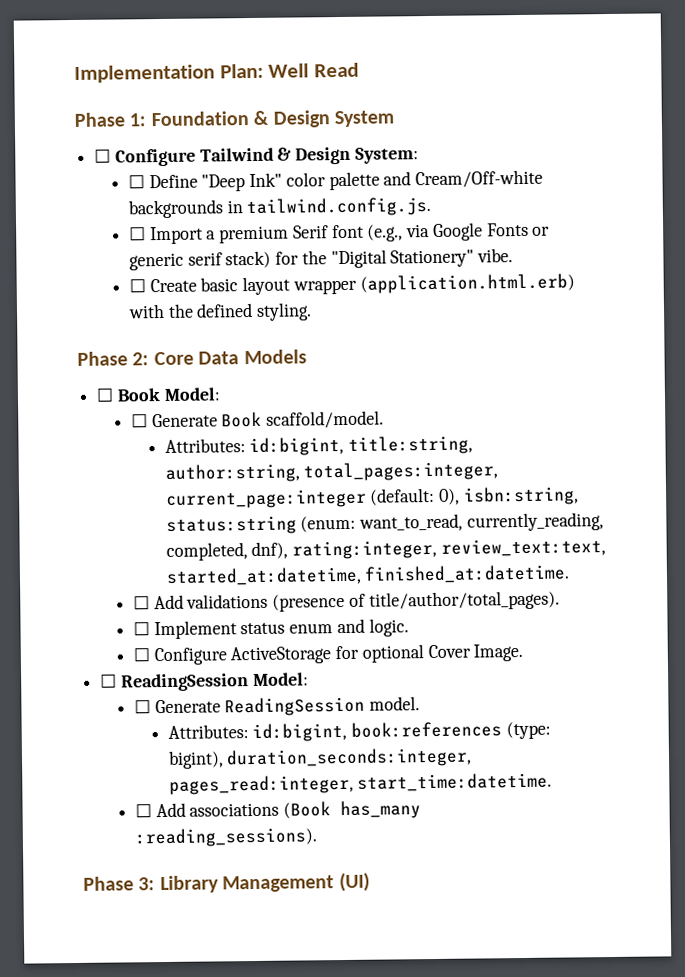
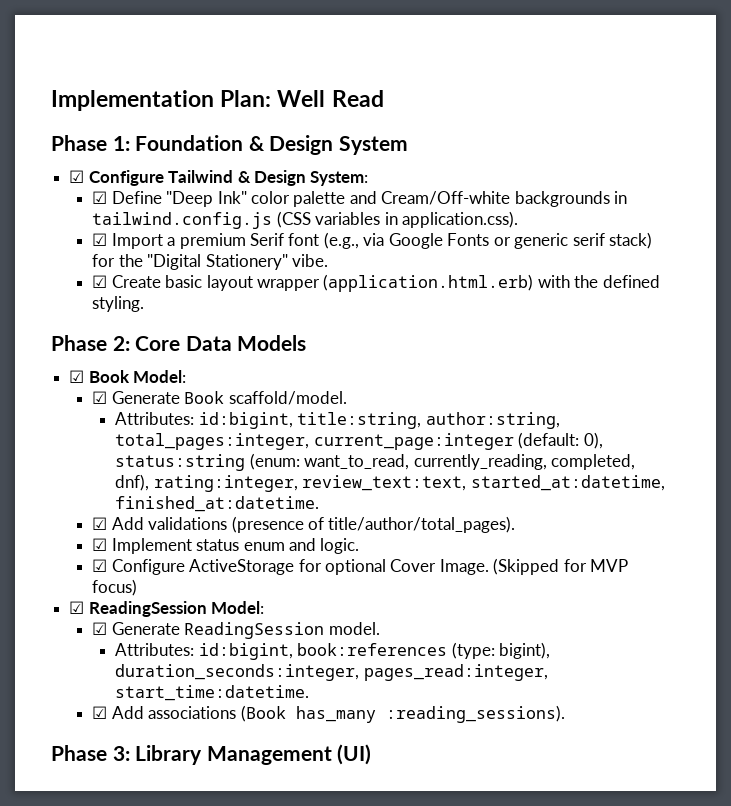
- ☐ Configure Tailwind & Design System:
+ ☑ Configure Tailwind & Design System:
- ☐ Define "Deep Ink" color palette and Cream/Off-white backgrounds in tailwind.config.js.
- ☐ Import a premium Serif font (e.g., via Google Fonts or generic serif stack) for the "Digital Stationery" vibe.
+ ☑ Define "Deep Ink" color palette and Cream/Off-white backgrounds in tailwind.config.js (CSS variables in application.css).
+ ☑ Import a premium Serif font (e.g., via Google Fonts or generic serif stack) for the "Digital Stationery" vibe.
- ☐ Create basic layout wrapper (application.html.erb) with the defined styling.
+ ☑ Create basic layout wrapper (application.html.erb) with the defined styling.
- ☐ Book Model:
+ ☑ Book Model:
- ☐ Generate Book scaffold/model.
+ ☑ Generate Book scaffold/model.
- Attributes: id:bigint, title:string, author:string, total_pages:integer, current_page:integer (default: 0), isbn:string, status:string (enum: want_to_read, currently_reading, completed, dnf), rating:integer, review_text:text, started_at:datetime, finished_at:datetime.
+ Attributes: id:bigint, title:string, author:string, total_pages:integer, current_page:integer (default: 0), status:string (enum: want_to_read, currently_reading, completed, dnf), rating:integer, review_text:text, started_at:datetime, finished_at:datetime.
- ☐ Add validations (presence of title/author/total_pages).
+ ☑ Add validations (presence of title/author/total_pages).
- ☐ Implement status enum and logic.
+ ☑ Implement status enum and logic.
- ☐ Configure ActiveStorage for optional Cover Image.
- ☐ ReadingSession Model:
+ ☑ Configure ActiveStorage for optional Cover Image. (Skipped for MVP focus)
+ ☑ ReadingSession Model:
- ☐ Generate ReadingSession model.
+ ☑ Generate ReadingSession model.
- ☐ Add associations (Book has_many :reading_sessions).
+ ☑ Add associations (Book has_many :reading_sessions).

